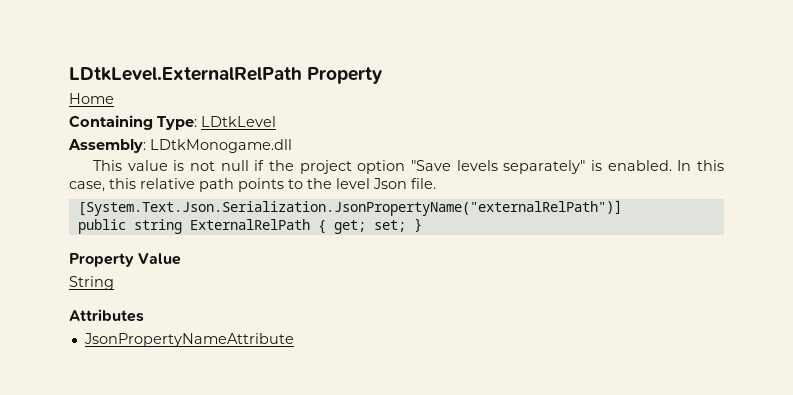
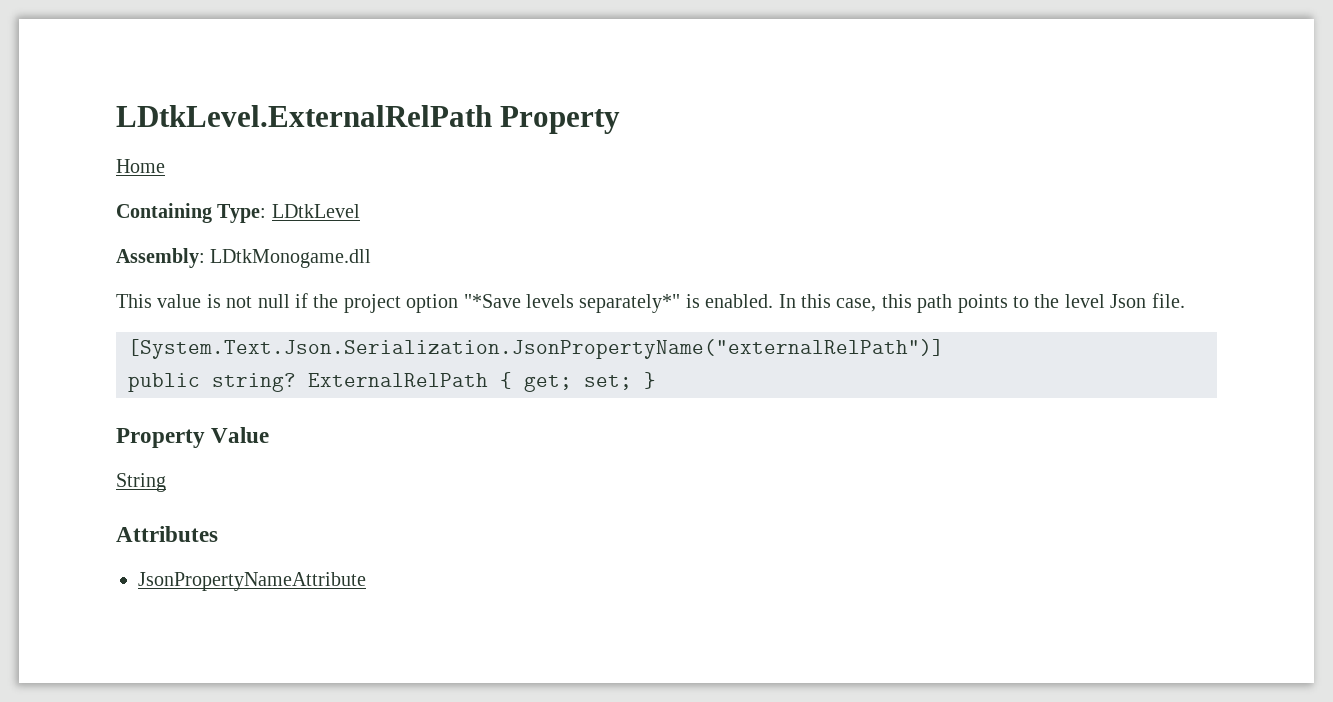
- This value is not null if the project option "Save levels separately" is enabled.
+ This value is not null if the project option "*Save levels separately*" is enabled.
- In this case, this relative path points to the level Json file.
+ In this case, this path points to the level Json file.
- public string ExternalRelPath { get; set; }
+ public string? ExternalRelPath { get; set; }

